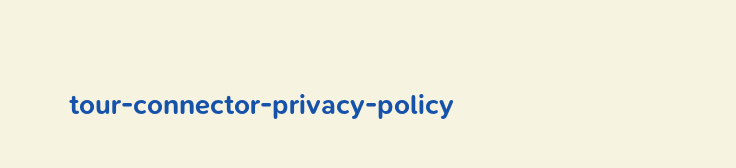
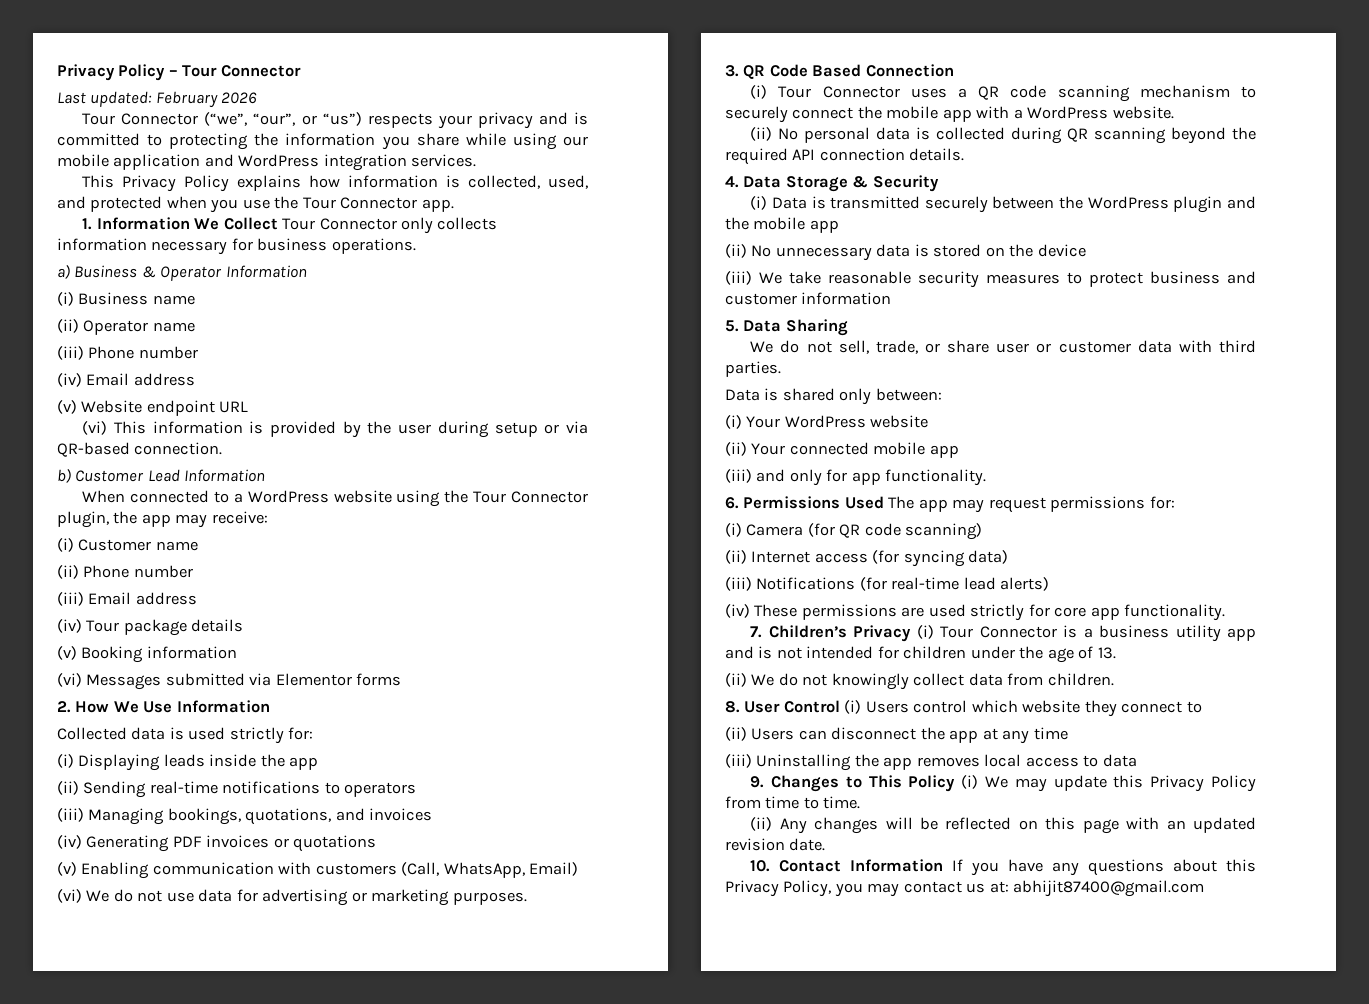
- tour-connector-privacy-policy
+ Privacy Policy – Tour Connector
+ Last updated: February 2026
+ Tour Connector (“we”, “our”, or “us”) respects your privacy and is committed to protecting the information you share while using our mobile application and WordPress integration services.
+ This Privacy Policy explains how information is collected, used, and protected when you use the Tour Connector app.
+ 1. Information We Collect Tour Connector only collects information necessary for business operations.
+ a) Business & Operator Information
+ (i) Business name
+ (ii) Operator name
+ (iii) Phone number
+ (iv) Email address
+ (v) Website endpoint URL
+ (vi) This information is provided by the user during setup or via QR-based connection.
+ b) Customer Lead Information
+ When connected to a WordPress website using the Tour Connector plugin, the app may receive:
+ (i) Customer name
+ (ii) Phone number
+ (iii) Email address
+ (iv) Tour package details
+ (v) Booking information
+ (vi) Messages submitted via Elementor forms
+ 2. How We Use Information
+ Collected data is used strictly for:
+ (i) Displaying leads inside the app
+ (ii) Sending real-time notifications to operators
+ (iii) Managing bookings, quotations, and invoices
+ (iv) Generating PDF invoices or quotations
+ (v) Enabling communication with customers (Call, WhatsApp, Email)
+ (vi) We do not use data for advertising or marketing purposes.
+ 3. QR Code Based Connection
+ (i) Tour Connector uses a QR code scanning mechanism to securely connect the mobile app with a WordPress website.
+ (ii) No personal data is collected during QR scanning beyond the required API connection details.
+ 4. Data Storage & Security
+ (i) Data is transmitted securely between the WordPress plugin and the mobile app
+ (ii) No unnecessary data is stored on the device
+ (iii) We take reasonable security measures to protect business and customer information
+ 5. Data Sharing
+ We do not sell, trade, or share user or customer data with third parties.
+ Data is shared only between:
+ (i) Your WordPress website
+ (ii) Your connected mobile app
+ (iii) and only for app functionality.
+ 6. Permissions Used The app may request permissions for:
+ (i) Camera (for QR code scanning)
+ (ii) Internet access (for syncing data)
+ (iii) Notifications (for real-time lead alerts)
+ (iv) These permissions are used strictly for core app functionality.
+ 7. Children’s Privacy (i) Tour Connector is a business utility app and is not intended for children under the age of 13.
+ (ii) We do not knowingly collect data from children.
+ 8. User Control (i) Users control which website they connect to
+ (ii) Users can disconnect the app at any time
+ (iii) Uninstalling the app removes local access to data
+ 9. Changes to This Policy (i) We may update this Privacy Policy from time to time.
+ (ii) Any changes will be reflected on this page with an updated revision date.
+ 10. Contact Information If you have any questions about this Privacy Policy, you may contact us at: abhijit87400@gmail.com

